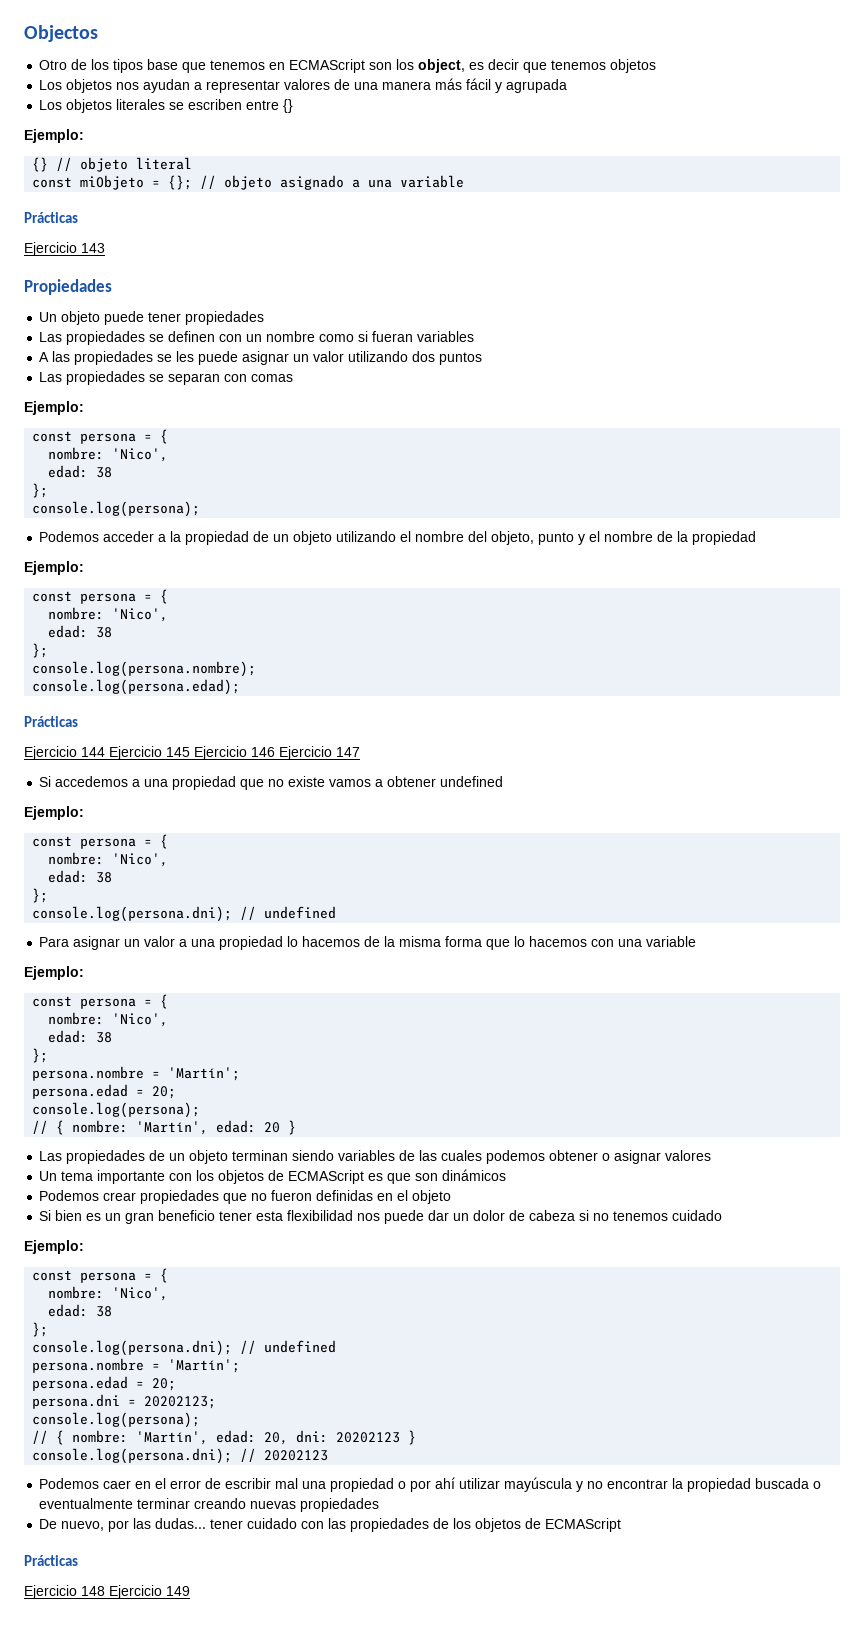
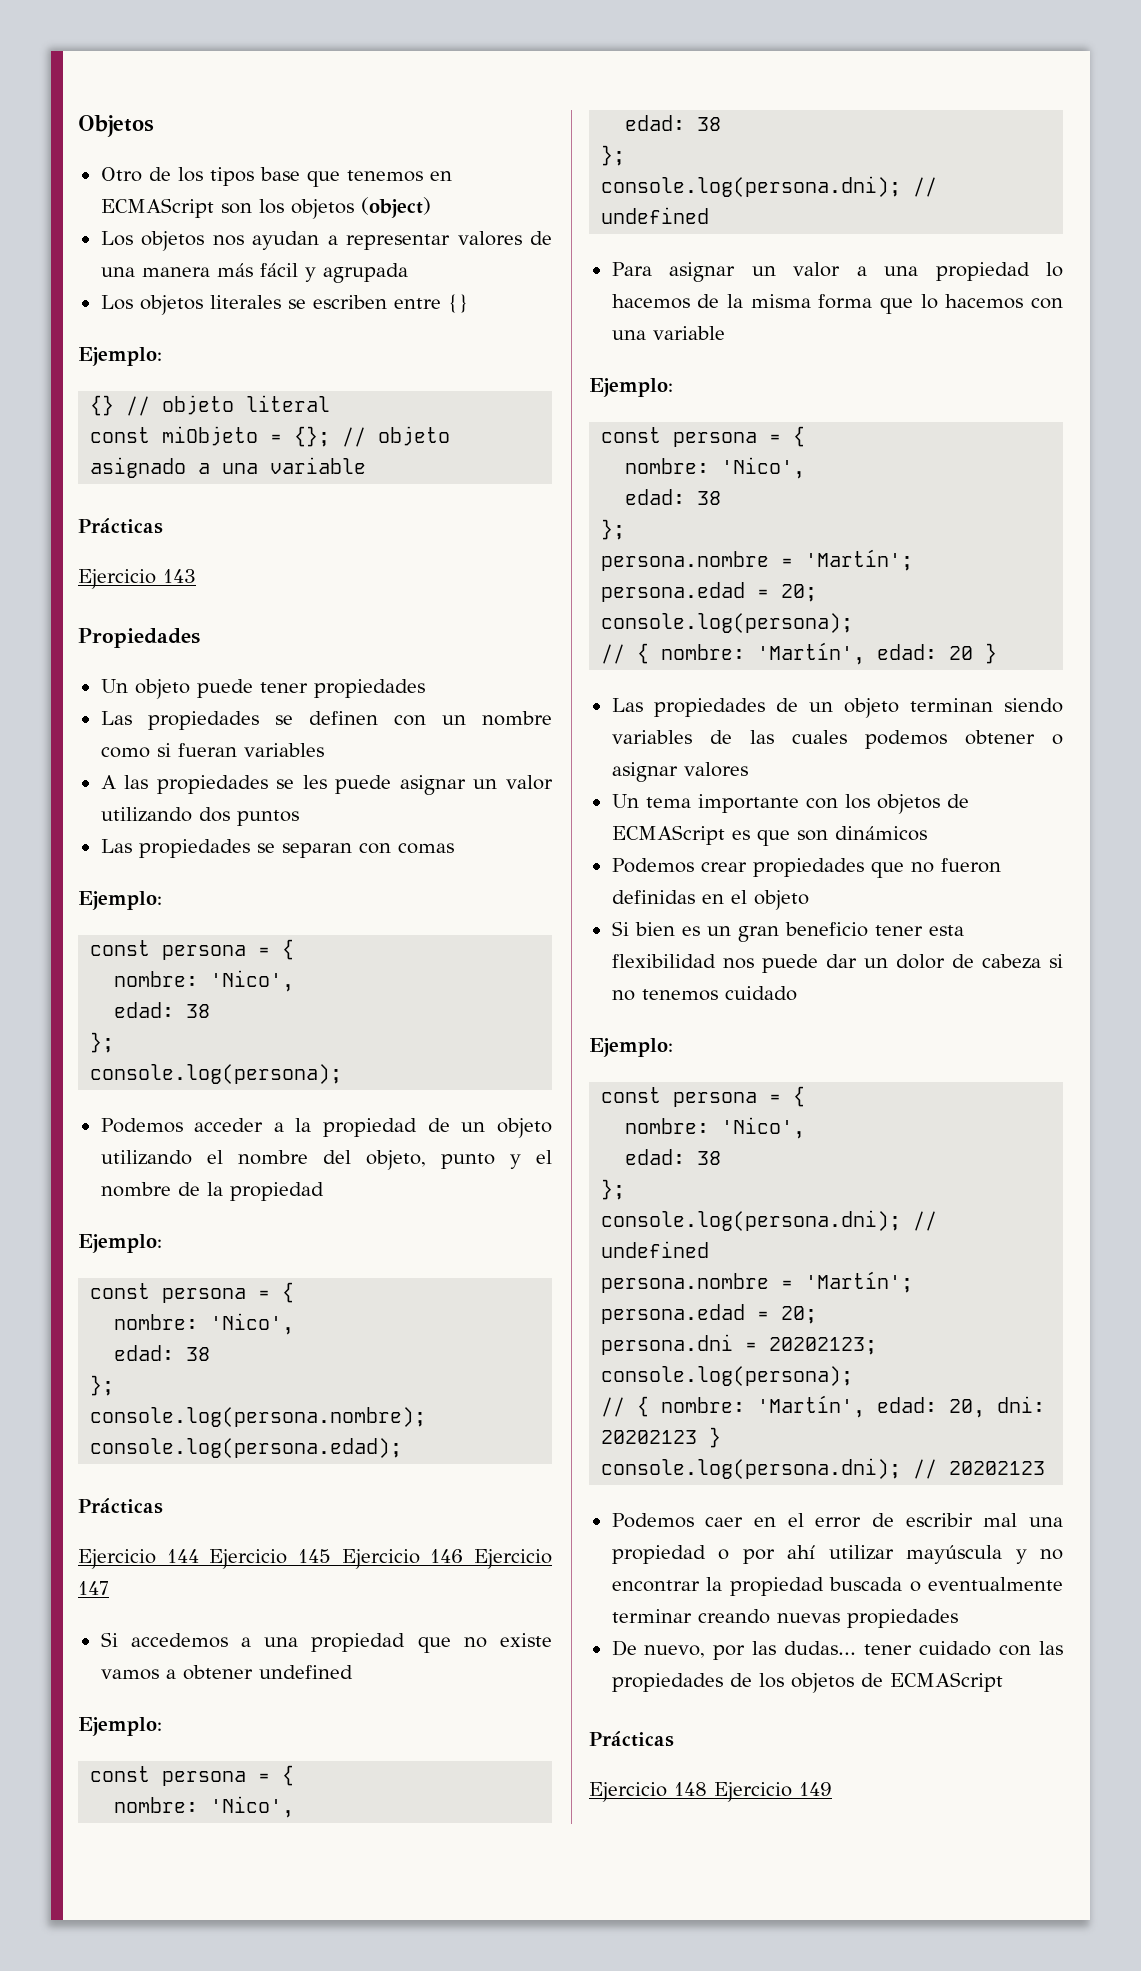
- Objectos
+ Objetos
- Otro de los tipos base que tenemos en ECMAScript son los object, es decir que tenemos objetos
+ Otro de los tipos base que tenemos en ECMAScript son los objetos (object)

